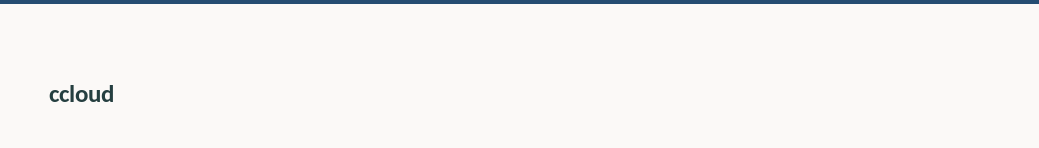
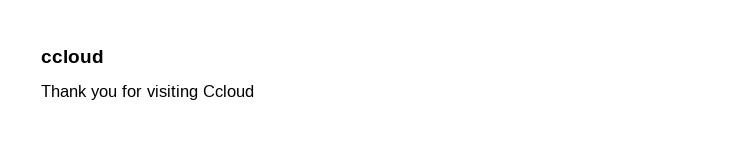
+ Thank you for visiting Ccloud

